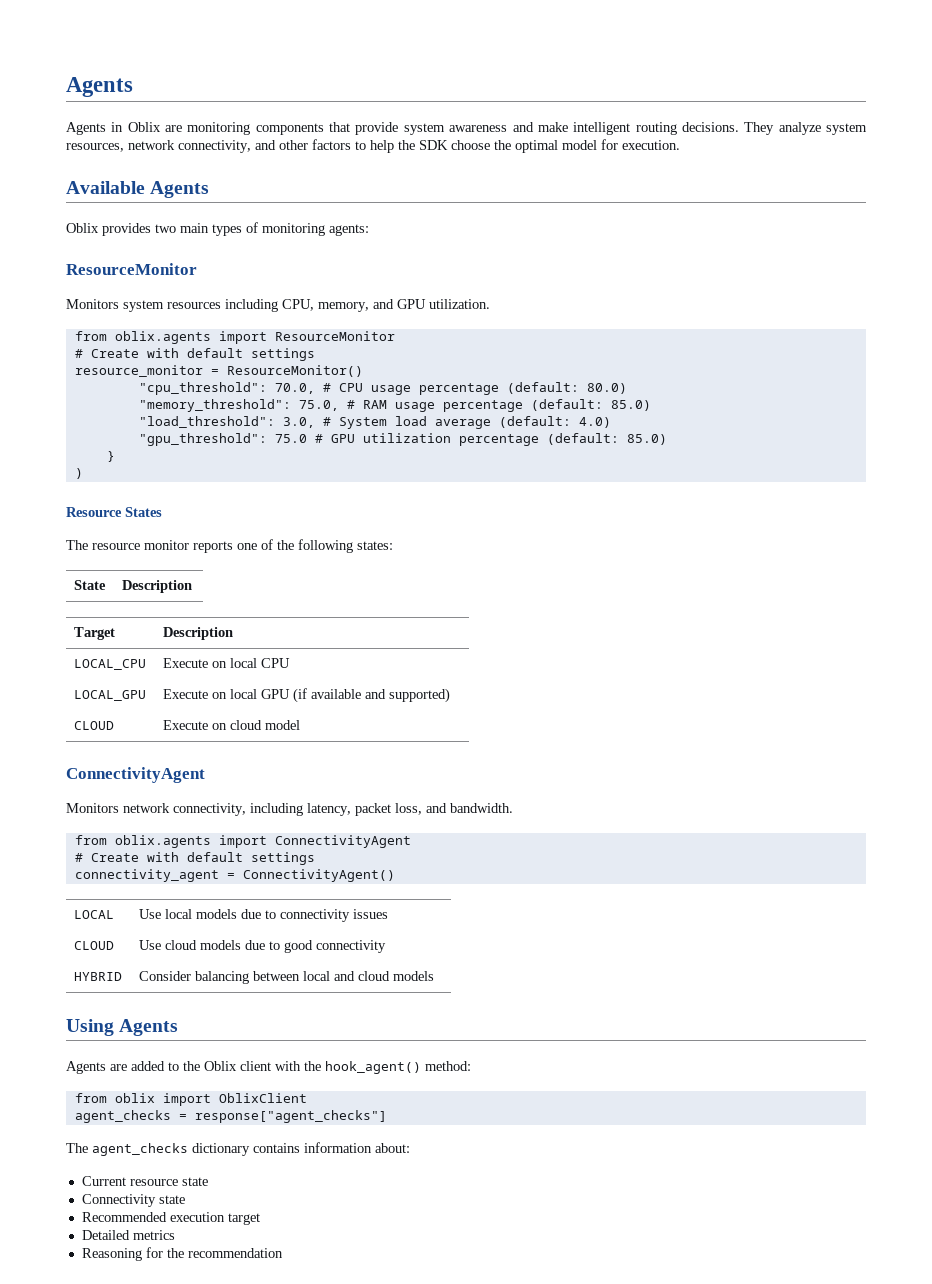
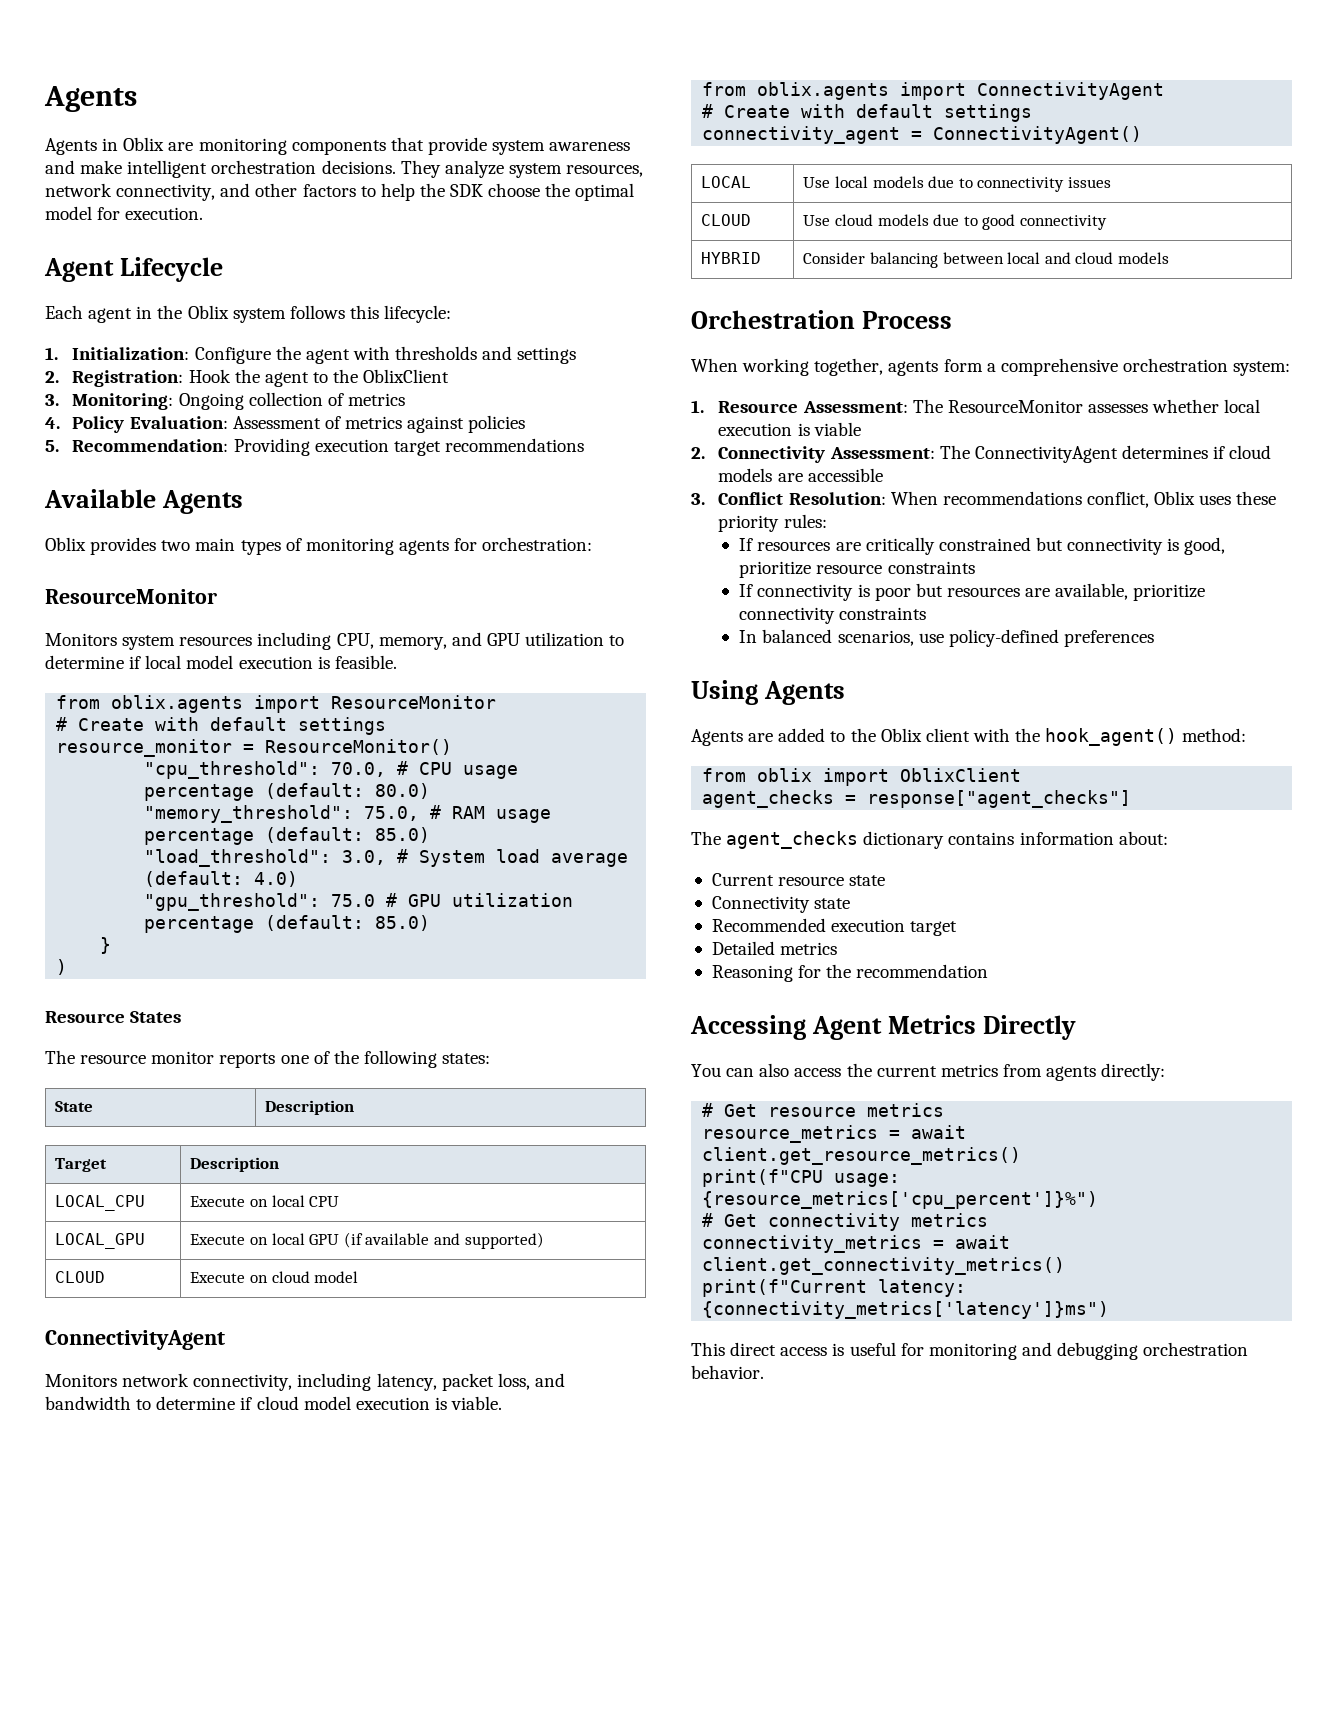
- Agents in Oblix are monitoring components that provide system awareness and make intelligent routing decisions.
+ Agents in Oblix are monitoring components that provide system awareness and make intelligent orchestration decisions.
+ Agent Lifecycle
+ Each agent in the Oblix system follows this lifecycle:
+ 1. Initialization: Configure the agent with thresholds and settings
+ 2. Registration: Hook the agent to the OblixClient
+ 3. Monitoring: Ongoing collection of metrics
+ 4. Policy Evaluation: Assessment of metrics against policies
+ 5. Recommendation: Providing execution target recommendations
- Oblix provides two main types of monitoring agents:
+ Oblix provides two main types of monitoring agents for orchestration:
- Monitors system resources including CPU, memory, and GPU utilization.
+ Monitors system resources including CPU, memory, and GPU utilization to determine if local model execution is feasible.
- Monitors network connectivity, including latency, packet loss, and bandwidth.
+ Monitors network connectivity, including latency, packet loss, and bandwidth to determine if cloud model execution is viable.
+ Orchestration Process
+ When working together, agents form a comprehensive orchestration system:
+ 1. Resource Assessment: The ResourceMonitor assesses whether local execution is viable
+ 2. Connectivity Assessment: The ConnectivityAgent determines if cloud models are accessible
+ 3. Conflict Resolution: When recommendations conflict, Oblix uses these priority rules:
+ If resources are critically constrained but connectivity is good, prioritize resource constraints
+ If connectivity is poor but resources are available, prioritize connectivity constraints
+ In balanced scenarios, use policy-defined preferences
+ Accessing Agent Metrics Directly
+ You can also access the current metrics from agents directly:
+ # Get resource metrics
+ resource_metrics = await client.get_resource_metrics()
+ print(f"CPU usage: {resource_metrics['cpu_percent']}%")
+ # Get connectivity metrics
+ connectivity_metrics = await client.get_connectivity_metrics()
+ print(f"Current latency: {connectivity_metrics['latency']}ms")
+ This direct access is useful for monitoring and debugging orchestration behavior.

